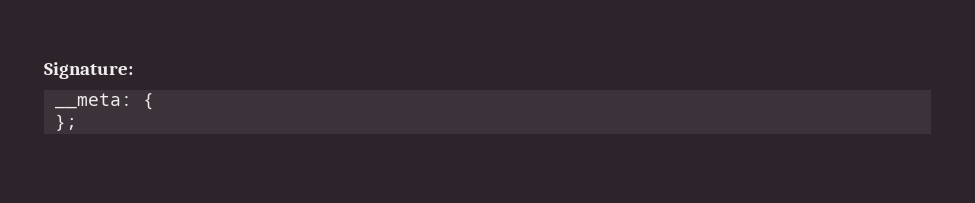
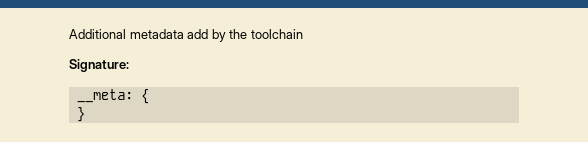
+ Additional metadata add by the toolchain
- };
+ }

